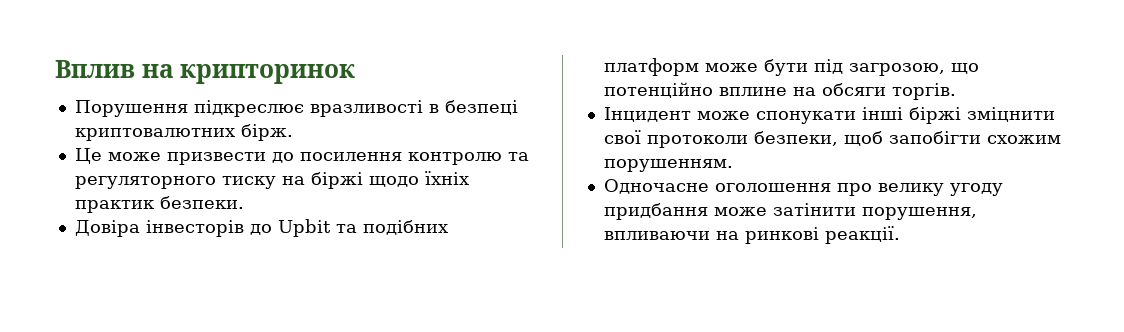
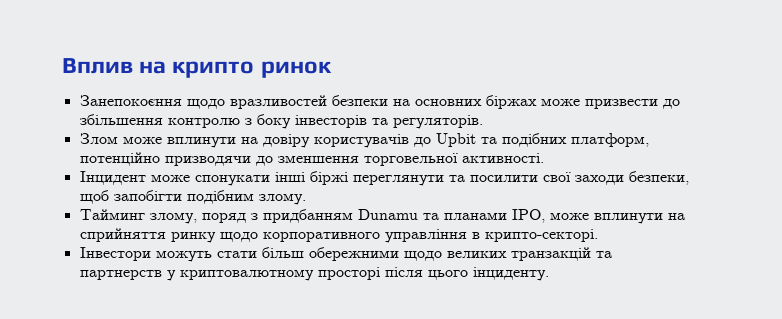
- Вплив на крипторинок
- Порушення підкреслює вразливості в безпеці криптовалютних бірж.
- Це може призвести до посилення контролю та регуляторного тиску на біржі щодо їхніх практик безпеки.
- Довіра інвесторів до Upbit та подібних платформ може бути під загрозою, що потенційно вплине на обсяги торгів.
+ Вплив на крипто ринок
+ Занепокоєння щодо вразливостей безпеки на основних біржах може призвести до збільшення контролю з боку інвесторів та регуляторів.
+ Злом може вплинути на довіру користувачів до Upbit та подібних платформ, потенційно призводячи до зменшення торговельної активності.
- Інцидент може спонукати інші біржі зміцнити свої протоколи безпеки, щоб запобігти схожим порушенням.
- Одночасне оголошення про велику угоду придбання може затінити порушення, впливаючи на ринкові реакції.
+ Інцидент може спонукати інші біржі переглянути та посилити свої заходи безпеки, щоб запобігти подібним злому.
+ Тайминг злому, поряд з придбанням Dunamu та планами IPO, може вплинути на сприйняття ринку щодо корпоративного управління в крипто-секторі.
+ Інвестори можуть стати більш обережними щодо великих транзакцій та партнерств у криптовалютному просторі після цього інциденту.

